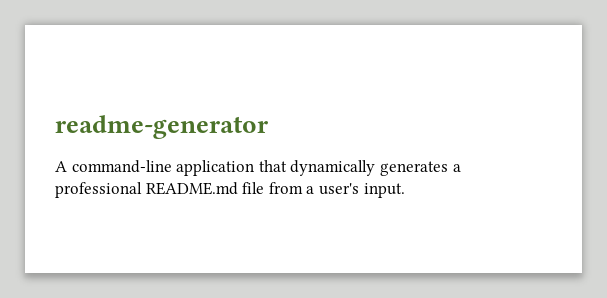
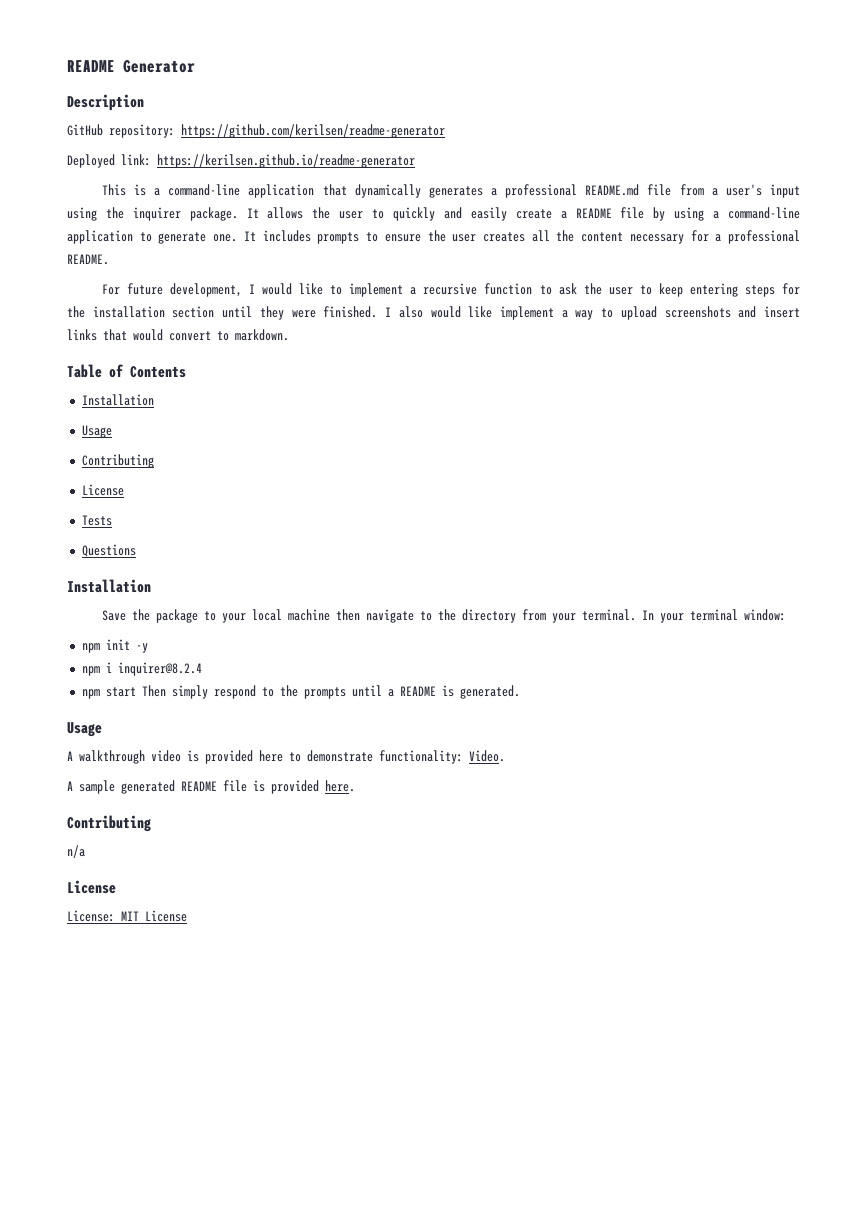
- readme-generator
- A command-line application that dynamically generates a professional README.md file from a user's input.
+ README Generator
+ Description
+ GitHub repository: https://github.com/kerilsen/readme-generator
+ Deployed link: https://kerilsen.github.io/readme-generator
+ This is a command-line application that dynamically generates a professional README.md file from a user's input using the inquirer package. It allows the user to quickly and easily create a README file by using a command-line application to generate one. It includes prompts to ensure the user creates all the content necessary for a professional README.
+ For future development, I would like to implement a recursive function to ask the user to keep entering steps for the installation section until they were finished. I also would like implement a way to upload screenshots and insert links that would convert to markdown.
+ Table of Contents
+ Installation
+ Usage
+ Contributing
+ License
+ Tests
+ Questions
+ Installation
+ Save the package to your local machine then navigate to the directory from your terminal. In your terminal window:
+ npm init -y
+ npm i inquirer@8.2.4
+ npm start Then simply respond to the prompts until a README is generated.
+ Usage
+ A walkthrough video is provided here to demonstrate functionality: Video.
+ A sample generated README file is provided here.
+ Contributing
+ n/a
+ License
+ License: MIT License

